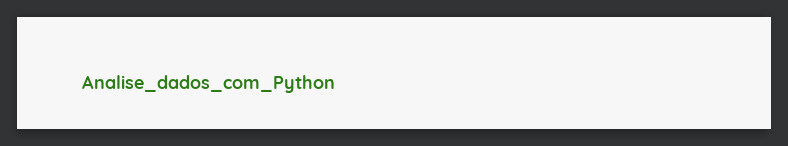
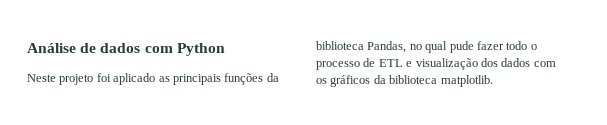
- Analise_dados_com_Python
+ Análise de dados com Python
+ Neste projeto foi aplicado as principais funções da biblioteca Pandas, no qual pude fazer todo o processo de ETL e visualização dos dados com os gráficos da biblioteca matplotlib.

